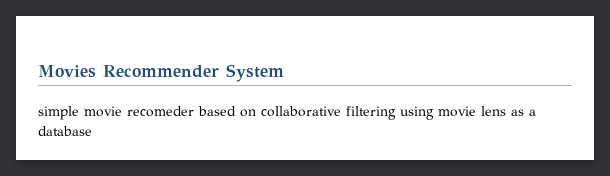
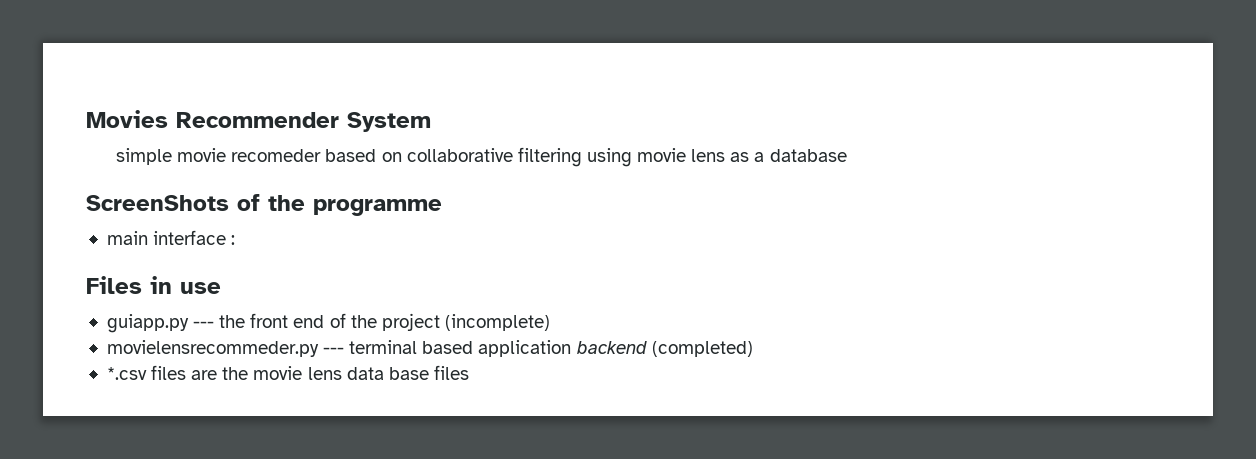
+ ScreenShots of the programme
+ main interface :
+ Files in use
+ guiapp.py --- the front end of the project (incomplete)
+ movielensrecommeder.py --- terminal based application backend (completed)
+ *.csv files are the movie lens data base files

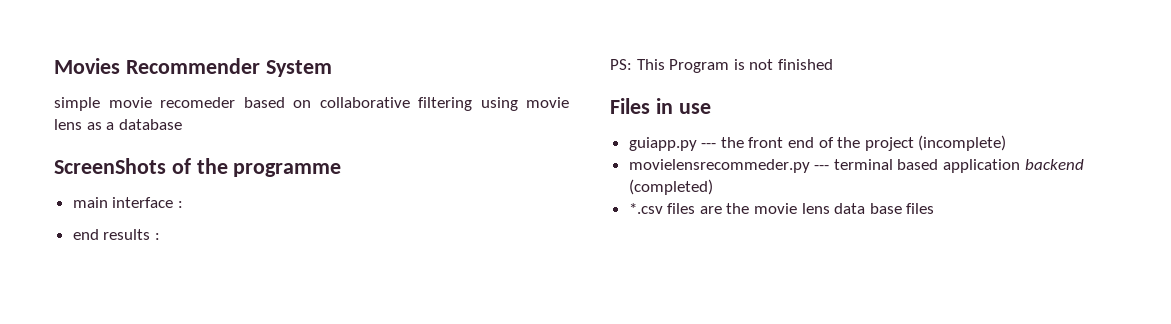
+ end results :
+ PS: This Program is not finished

